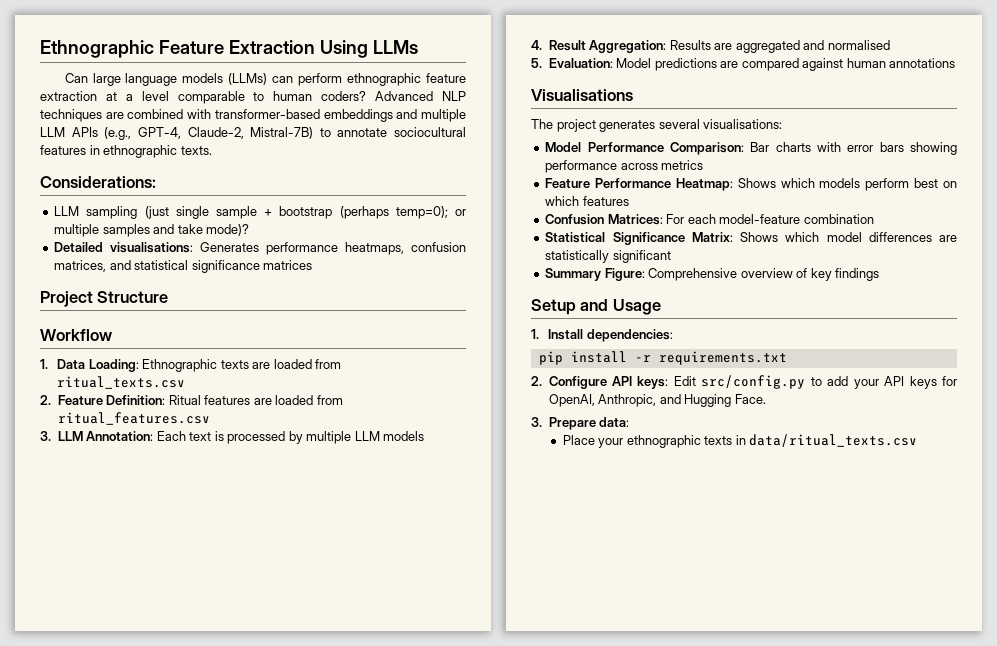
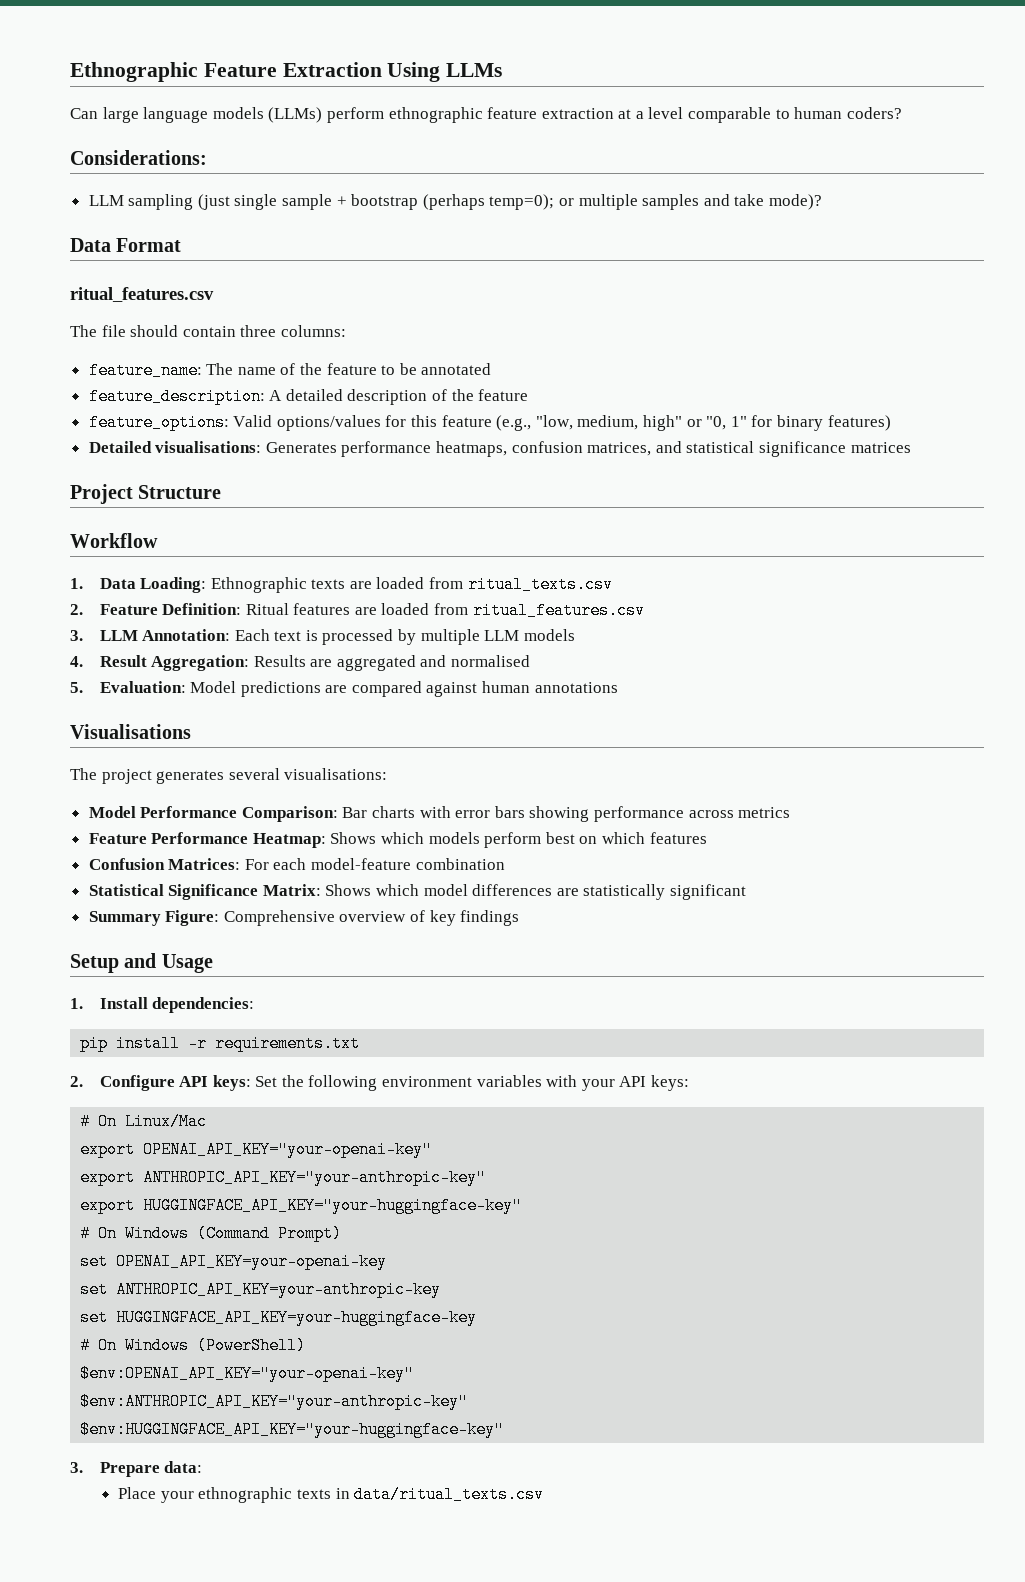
- Can large language models (LLMs) can perform ethnographic feature extraction at a level comparable to human coders? Advanced NLP techniques are combined with transformer-based embeddings and multiple LLM APIs (e.g., GPT-4, Claude-2, Mistral-7B) to annotate sociocultural features in ethnographic texts.
+ Can large language models (LLMs) perform ethnographic feature extraction at a level comparable to human coders?
+ Data Format
+ ritual_features.csv
+ The file should contain three columns:
+ feature_name: The name of the feature to be annotated
+ feature_description: A detailed description of the feature
+ feature_options: Valid options/values for this feature (e.g., "low, medium, high" or "0, 1" for binary features)
- 2. Configure API keys: Edit src/config.py to add your API keys for OpenAI, Anthropic, and Hugging Face.
+ 2. Configure API keys: Set the following environment variables with your API keys:
+ # On Linux/Mac
+ export OPENAI_API_KEY="your-openai-key"
+ export ANTHROPIC_API_KEY="your-anthropic-key"
+ export HUGGINGFACE_API_KEY="your-huggingface-key"
+ # On Windows (Command Prompt)
+ set OPENAI_API_KEY=your-openai-key
+ set ANTHROPIC_API_KEY=your-anthropic-key
+ set HUGGINGFACE_API_KEY=your-huggingface-key
+ # On Windows (PowerShell)
+ $env:OPENAI_API_KEY="your-openai-key"
+ $env:ANTHROPIC_API_KEY="your-anthropic-key"
+ $env:HUGGINGFACE_API_KEY="your-huggingface-key"

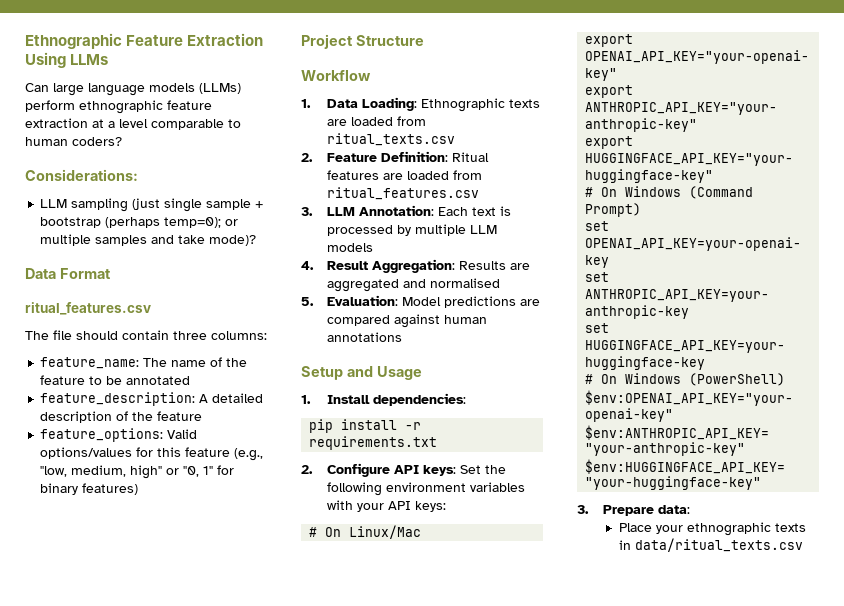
- Detailed visualisations: Generates performance heatmaps, confusion matrices, and statistical significance matrices
- Visualisations
- The project generates several visualisations:
- Model Performance Comparison: Bar charts with error bars showing performance across metrics
- Feature Performance Heatmap: Shows which models perform best on which features
- Confusion Matrices: For each model-feature combination
- Statistical Significance Matrix: Shows which model differences are statistically significant
- Summary Figure: Comprehensive overview of key findings

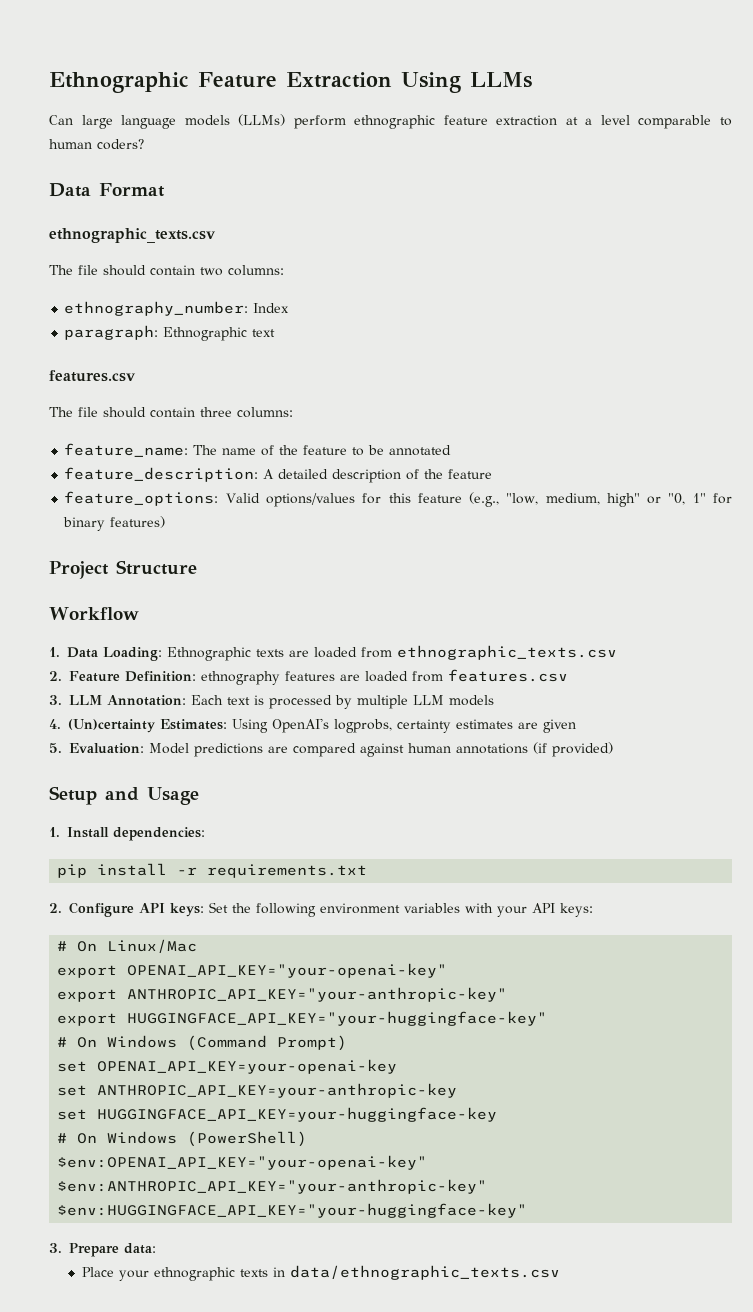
- Considerations:
- LLM sampling (just single sample + bootstrap (perhaps temp=0); or multiple samples and take mode)?
  Data Format
- ritual_features.csv
+ ethnographic_texts.csv
+ The file should contain two columns:
+ ethnography_number: Index
+ paragraph: Ethnographic text
+ features.csv
- 1. Data Loading: Ethnographic texts are loaded from ritual_texts.csv
+ 1. Data Loading: Ethnographic texts are loaded from ethnographic_texts.csv
- 2. Feature Definition: Ritual features are loaded from ritual_features.csv
+ 2. Feature Definition: ethnography features are loaded from features.csv
- 4. Result Aggregation: Results are aggregated and normalised
+ 4. (Un)certainty Estimates: Using OpenAI's logprobs, certainty estimates are given
- 5. Evaluation: Model predictions are compared against human annotations
+ 5. Evaluation: Model predictions are compared against human annotations (if provided)
- Place your ethnographic texts in data/ritual_texts.csv
+ Place your ethnographic texts in data/ethnographic_texts.csv

